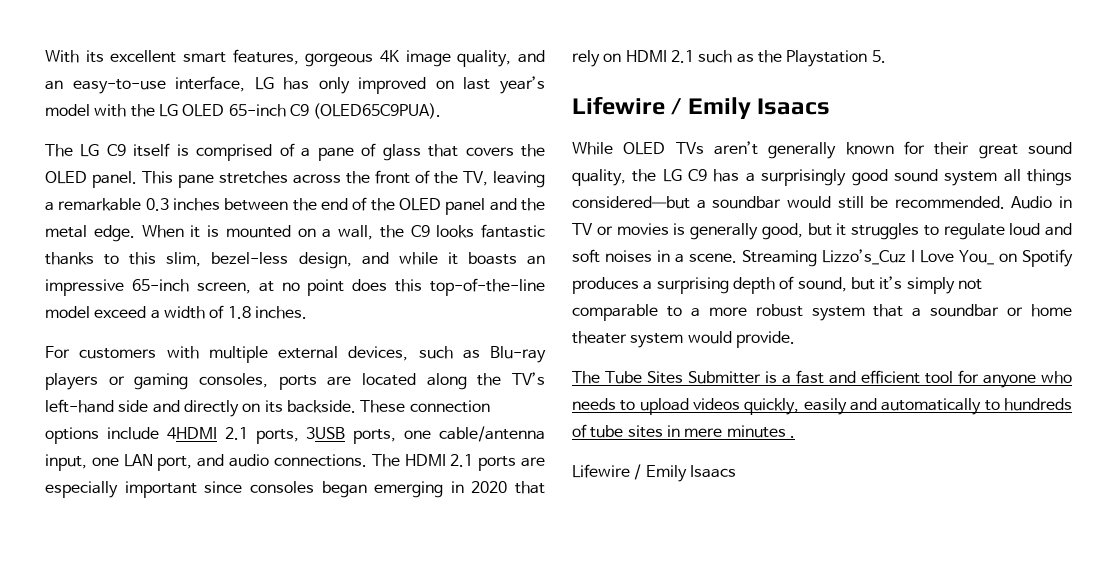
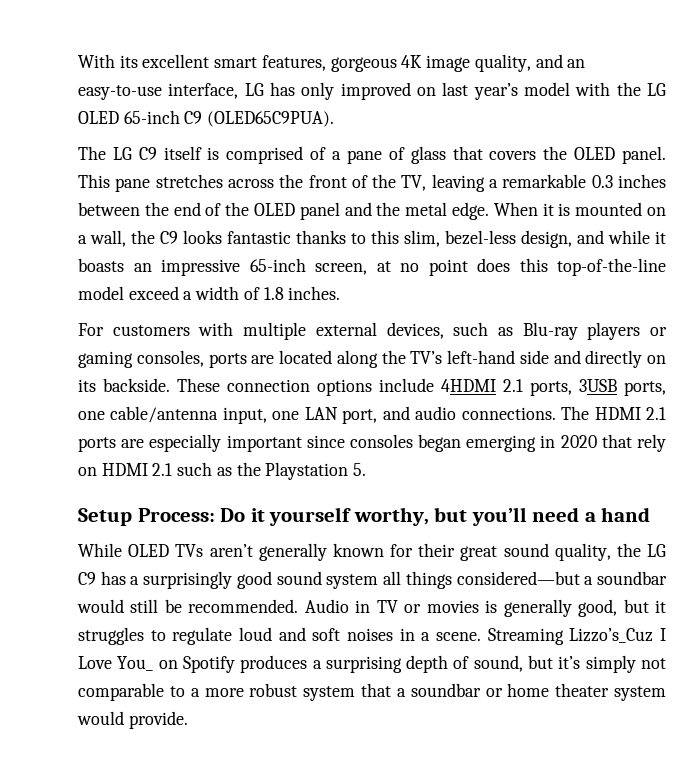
  The HDMI 2.1 ports are especially important since consoles began emerging in 2020 that rely on HDMI 2.1 such as the Playstation 5.
- Lifewire / Emily Isaacs
+ Setup Process: Do it yourself worthy, but you’ll need a hand
- The Tube Sites Submitter is a fast and efficient tool for anyone who needs to upload videos quickly, easily and automatically to hundreds of tube sites in mere minutes .
- Lifewire / Emily Isaacs

